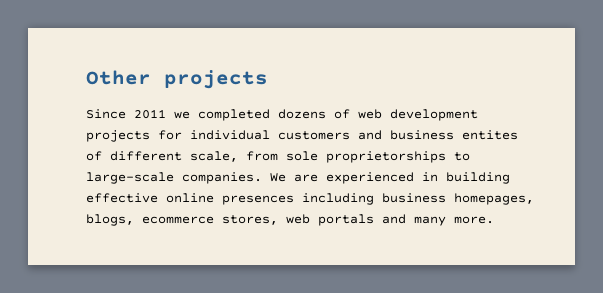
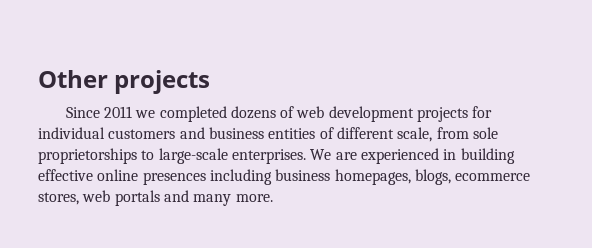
- Since 2011 we completed dozens of web development projects for individual customers and business entites of different scale, from sole proprietorships to large-scale companies.
+ Since 2011 we completed dozens of web development projects for individual customers and business entities of different scale, from sole proprietorships to large-scale enterprises.

